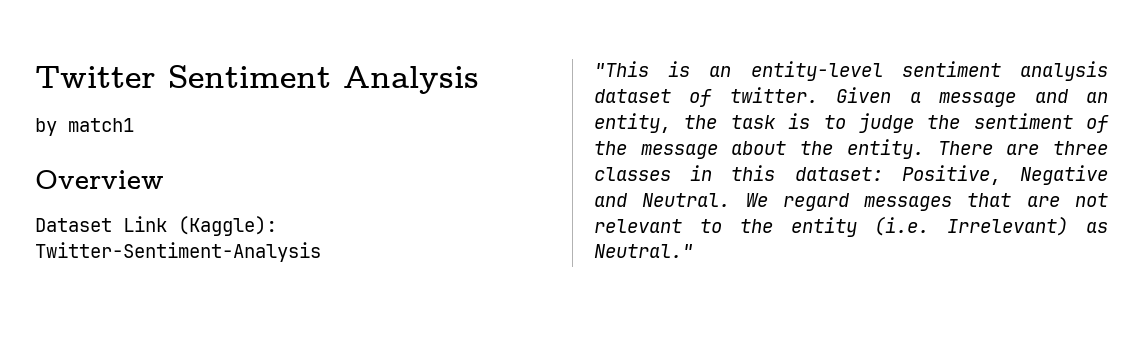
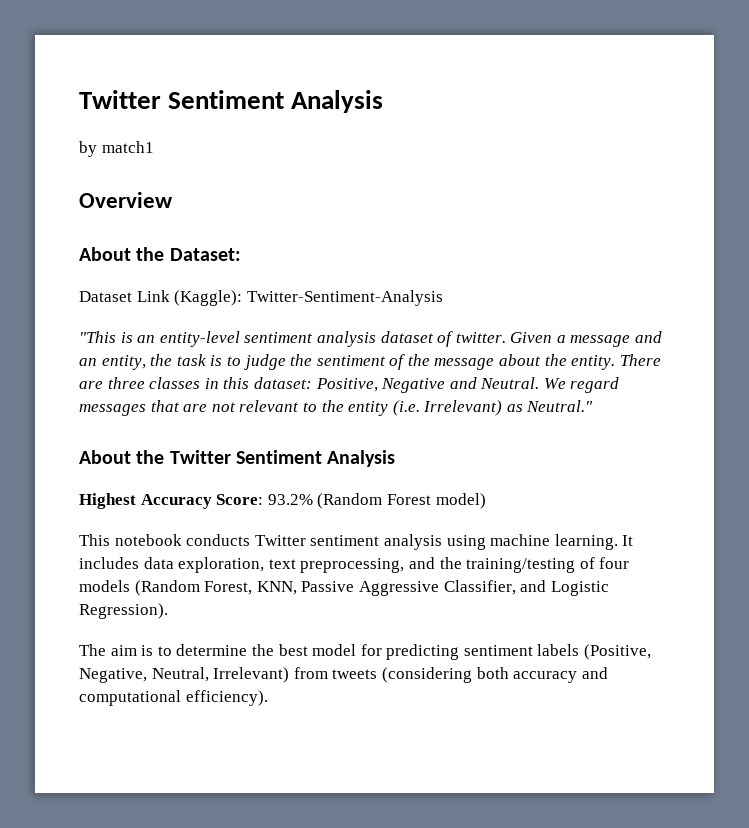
+ About the Dataset:
+ About the Twitter Sentiment Analysis
+ Highest Accuracy Score: 93.2% (Random Forest model)
+ This notebook conducts Twitter sentiment analysis using machine learning. It includes data exploration, text preprocessing, and the training/testing of four models (Random Forest, KNN, Passive Aggressive Classifier, and Logistic Regression).
+ The aim is to determine the best model for predicting sentiment labels (Positive, Negative, Neutral, Irrelevant) from tweets (considering both accuracy and computational efficiency).

